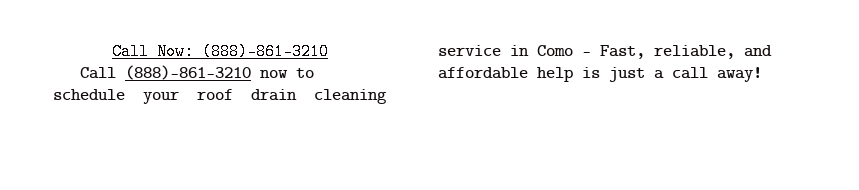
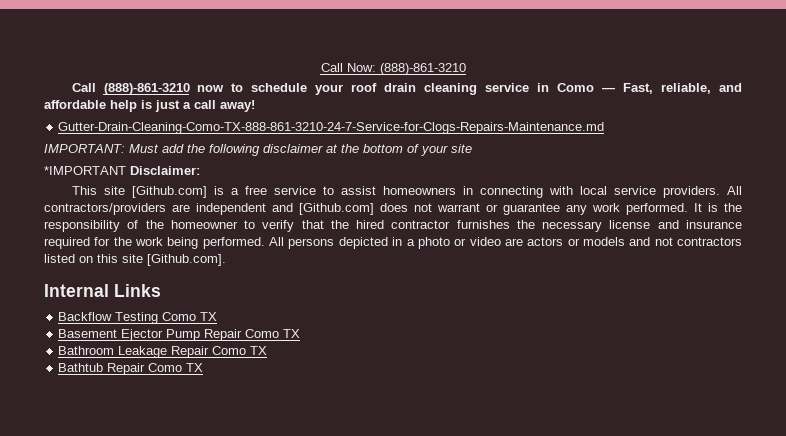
+ Gutter-Drain-Cleaning-Como-TX-888-861-3210-24-7-Service-for-Clogs-Repairs-Maintenance.md
+ IMPORTANT: Must add the following disclaimer at the bottom of your site
+ *IMPORTANT Disclaimer:
+ This site [Github.com] is a free service to assist homeowners in connecting with local service providers. All contractors/providers are independent and [Github.com] does not warrant or guarantee any work performed. It is the responsibility of the homeowner to verify that the hired contractor furnishes the necessary license and insurance required for the work being performed. All persons depicted in a photo or video are actors or models and not contractors listed on this site [Github.com].
+ Internal Links
+ Backflow Testing Como TX
+ Basement Ejector Pump Repair Como TX
+ Bathroom Leakage Repair Como TX
+ Bathtub Repair Como TX

